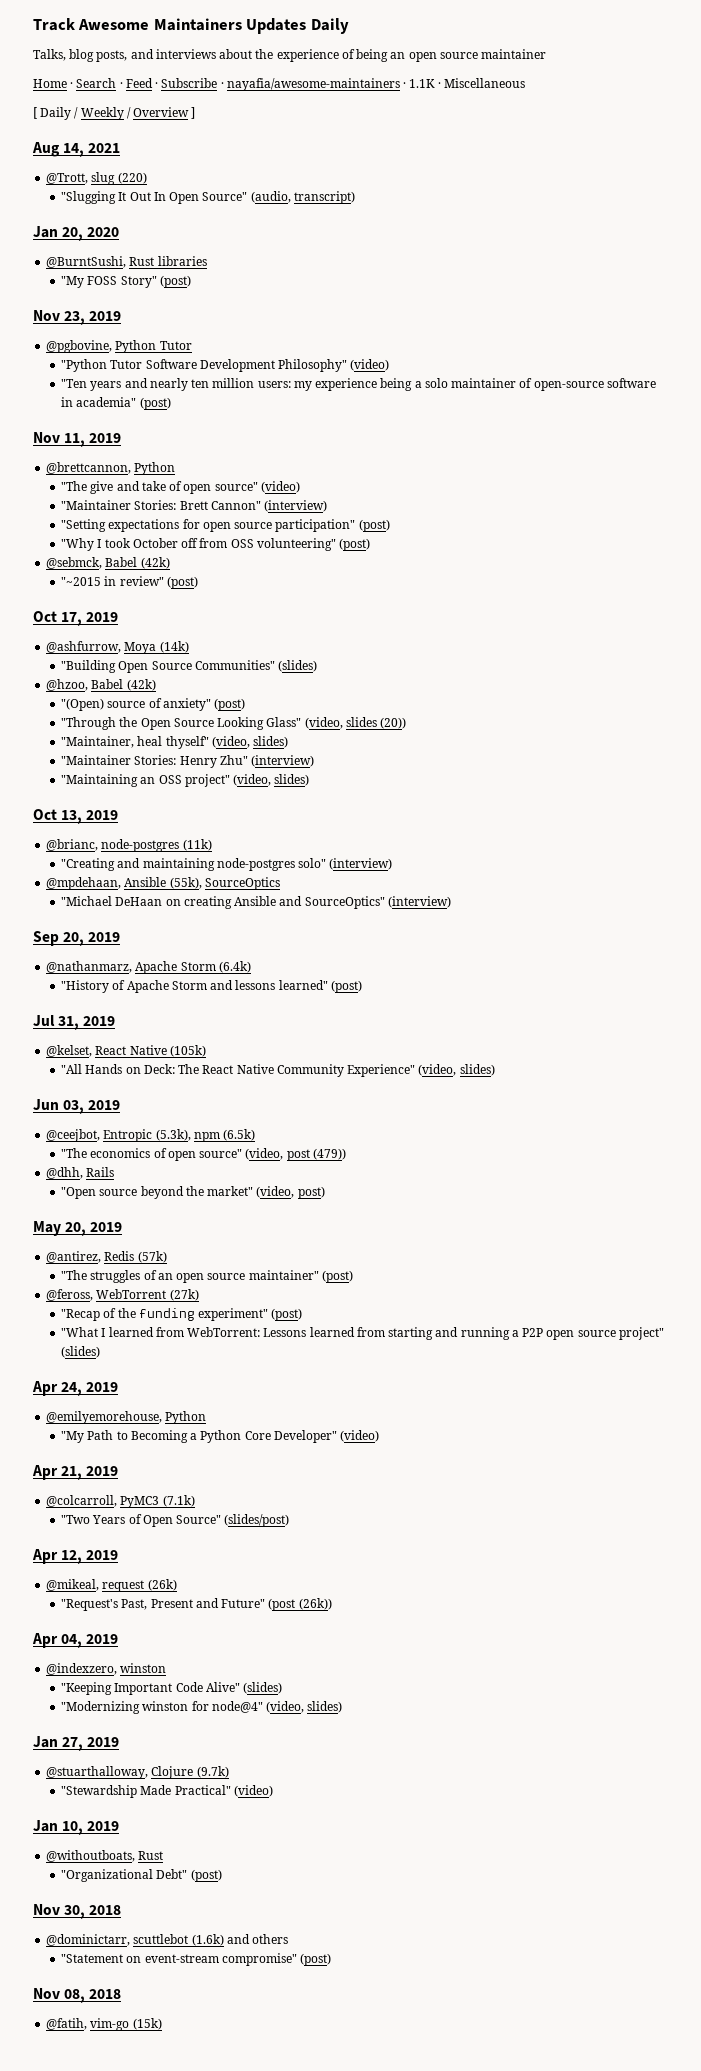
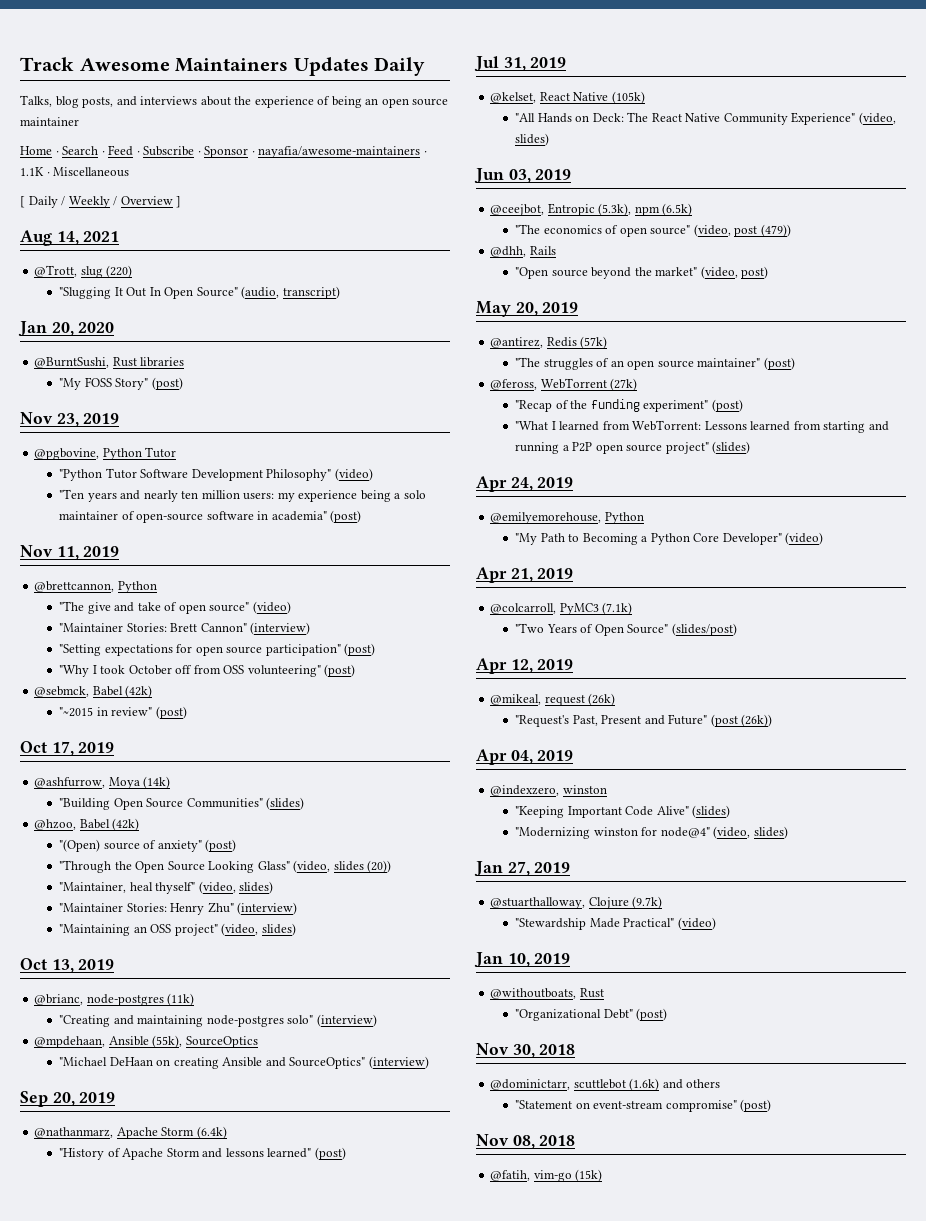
- Home · Search · Feed · Subscribe · nayafia/awesome-maintainers · 1.1K · Miscellaneous
+ Home · Search · Feed · Subscribe · Sponsor · nayafia/awesome-maintainers · 1.1K · Miscellaneous

